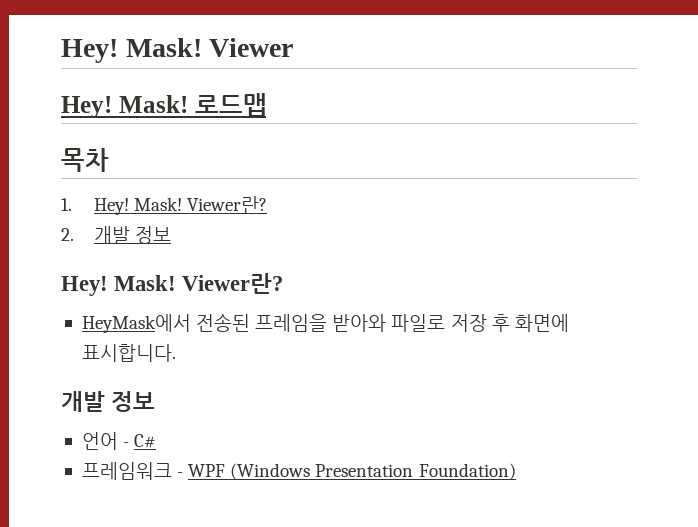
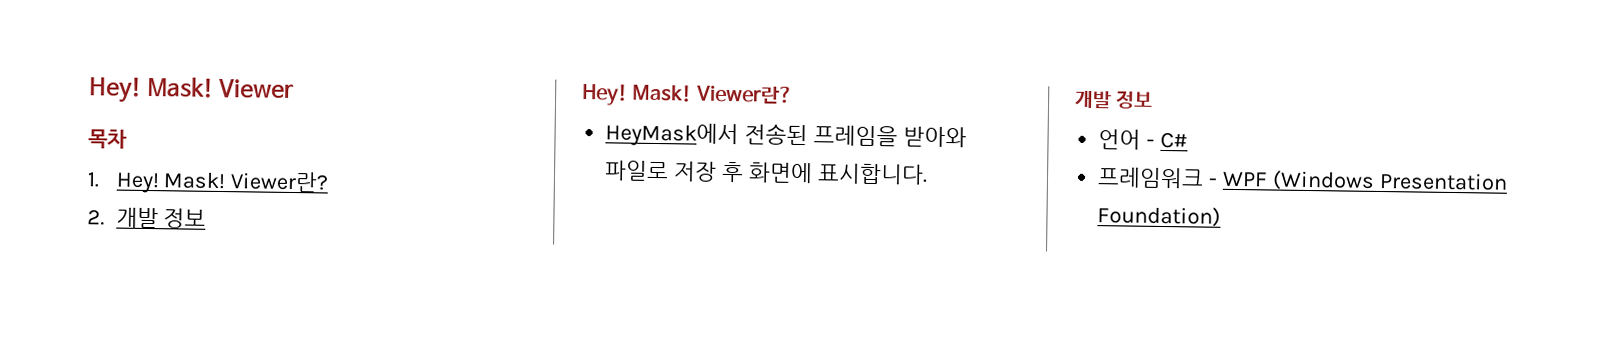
- Hey! Mask! 로드맵

